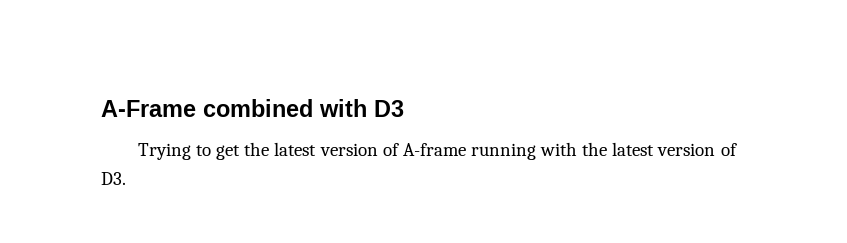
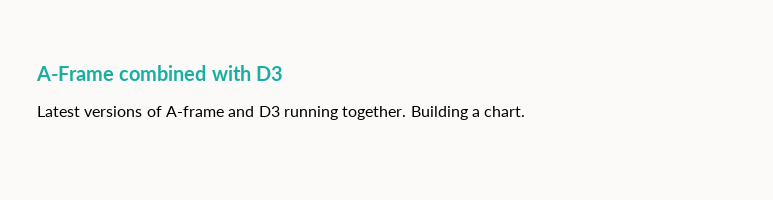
- Trying to get the latest version of A-frame running with the latest version of D3.
+ Latest versions of A-frame and D3 running together. Building a chart.

